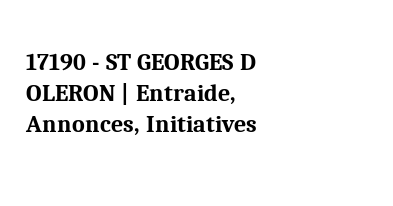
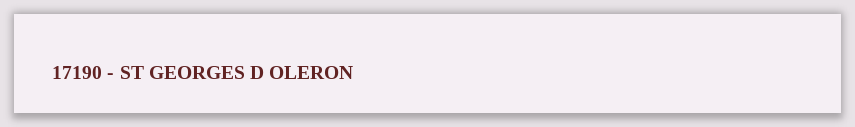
- 17190 - ST GEORGES D OLERON | Entraide, Annonces, Initiatives
+ 17190 - ST GEORGES D OLERON

